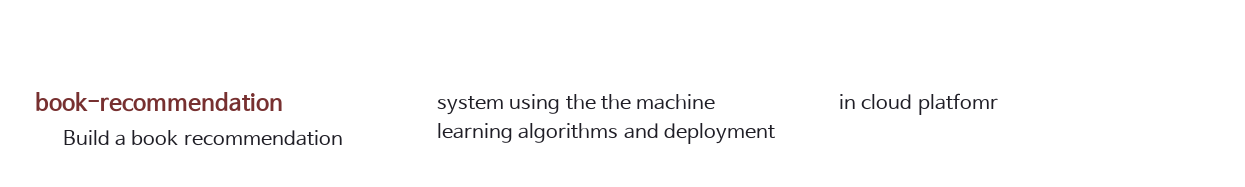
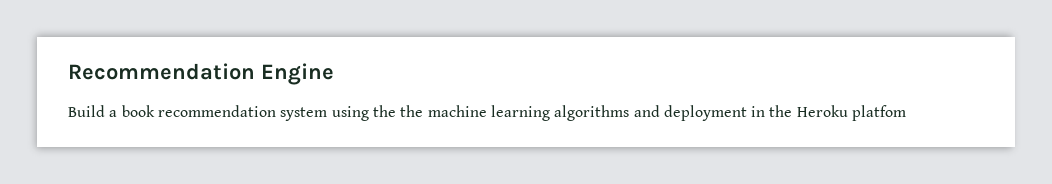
- book-recommendation
+ Recommendation Engine
- Build a book recommendation system using the the machine learning algorithms and deployment in cloud platfomr
+ Build a book recommendation system using the the machine learning algorithms and deployment in the Heroku platfom

